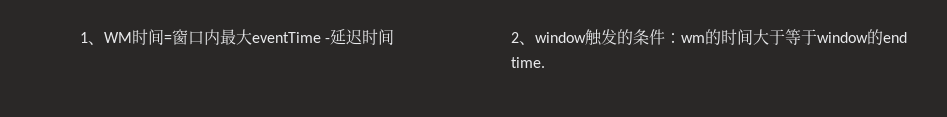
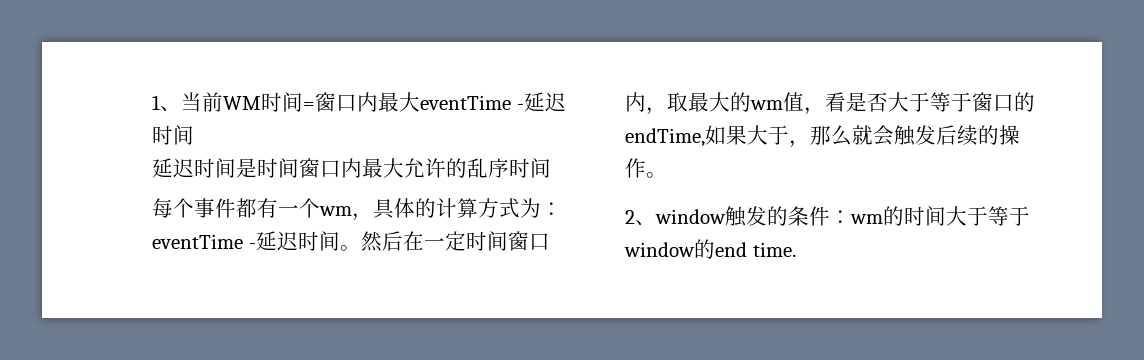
- 1、WM时间=窗口内最大eventTime -延迟时间
+ 1、当前WM时间=窗口内最大eventTime -延迟时间
+ 延迟时间是时间窗口内最大允许的乱序时间
+ 每个事件都有一个wm，具体的计算方式为：eventTime -延迟时间。然后在一定时间窗口内，取最大的wm值，看是否大于等于窗口的endTime,如果大于，那么就会触发后续的操作。

